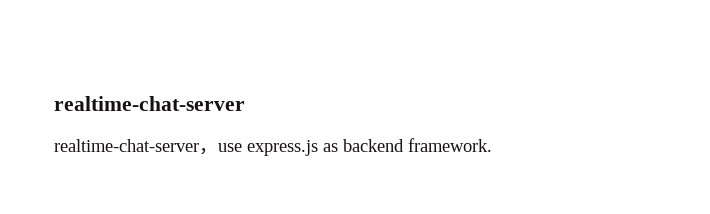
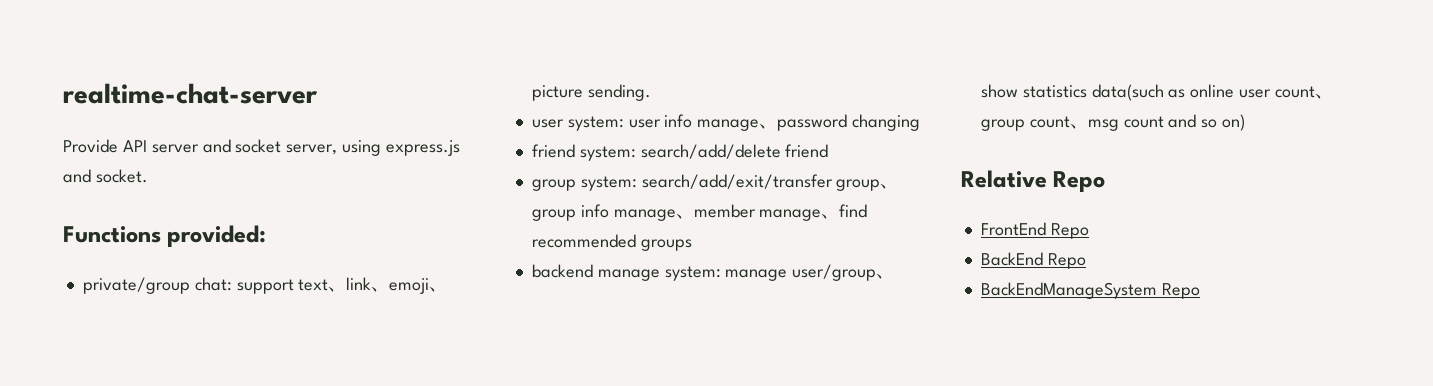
- realtime-chat-server，use express.js as backend framework.
+ Provide API server and socket server, using express.js and socket.
+ Functions provided:
+ private/group chat: support text、link、emoji、picture sending.
+ user system: user info manage、password changing
+ friend system: search/add/delete friend
+ group system: search/add/exit/transfer group、group info manage、member manage、find recommended groups
+ backend manage system: manage user/group、show statistics data(such as online user count、group count、msg count and so on)
+ Relative Repo
+ FrontEnd Repo
+ BackEnd Repo
+ BackEndManageSystem Repo

